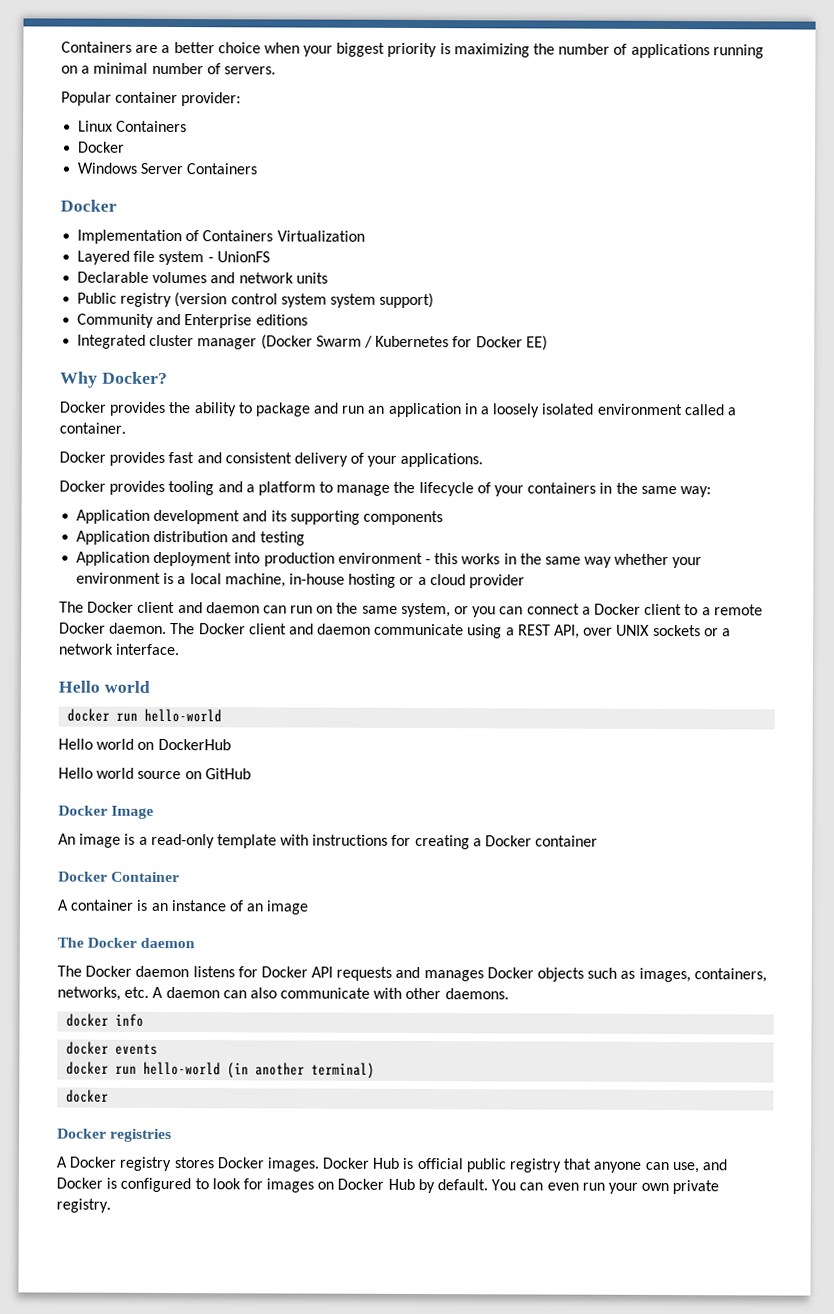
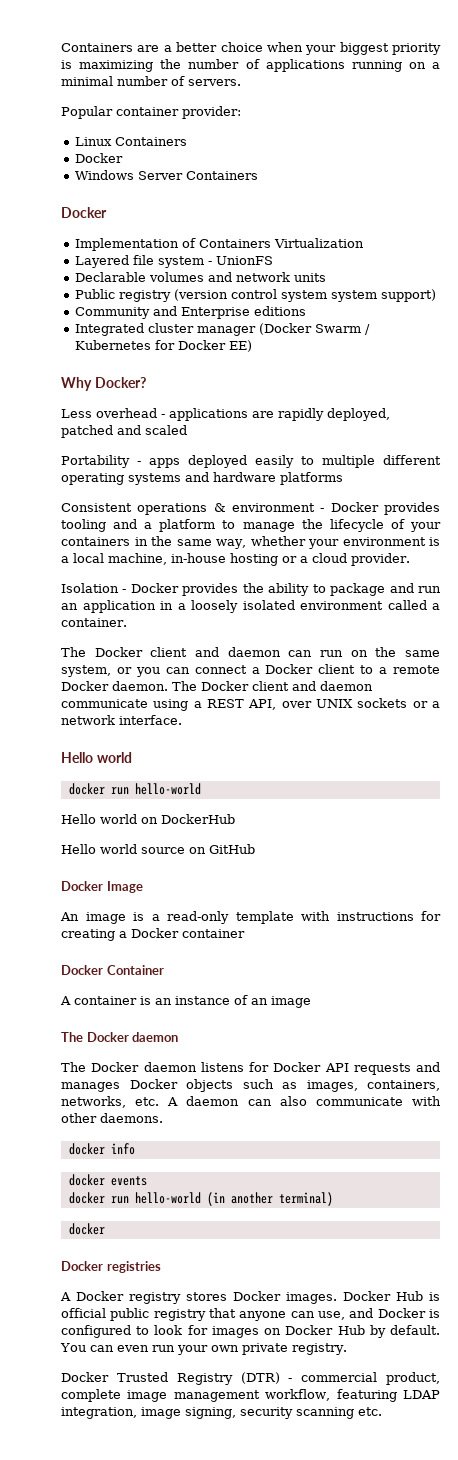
- Docker provides the ability to package and run an application in a loosely isolated environment called a container.
+ Less overhead - applications are rapidly deployed, patched and scaled
+ Portability - apps deployed easily to multiple different operating systems and hardware platforms
+ Consistent operations & environment - Docker provides tooling and a platform to manage the lifecycle of your containers in the same way, whether your environment is a local machine, in-house hosting or a cloud provider.
+ Isolation - Docker provides the ability to package and run an application in a loosely isolated environment called a container.
- Docker provides fast and consistent delivery of your applications.
- Docker provides tooling and a platform to manage the lifecycle of your containers in the same way:
- Application development and its supporting components
- Application distribution and testing
- Application deployment into production environment - this works in the same way whether your environment is a local machine, in-house hosting or a cloud provider
+ Docker Trusted Registry (DTR) - commercial product, complete image management workflow, featuring LDAP integration, image signing, security scanning etc.

